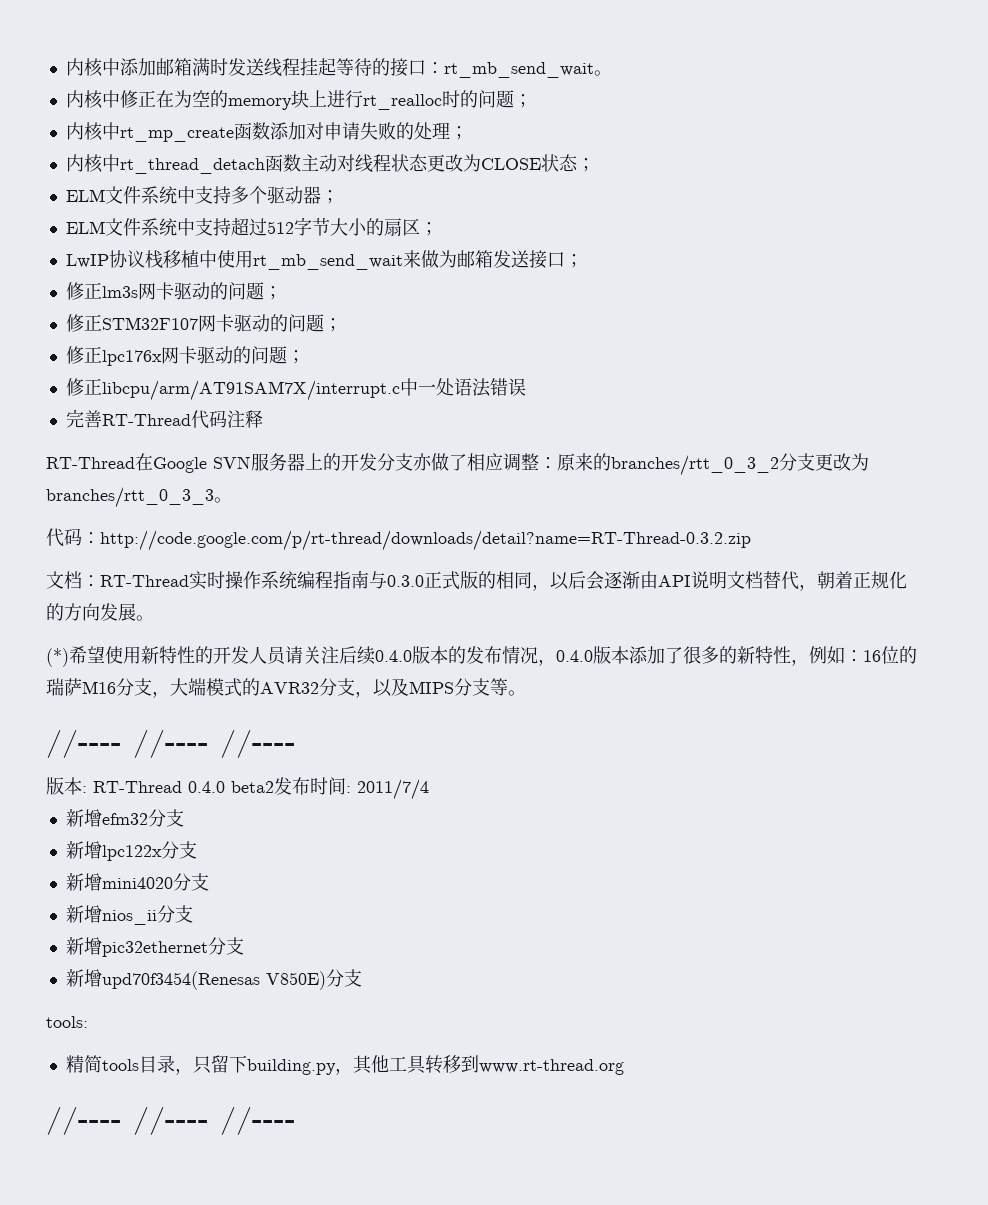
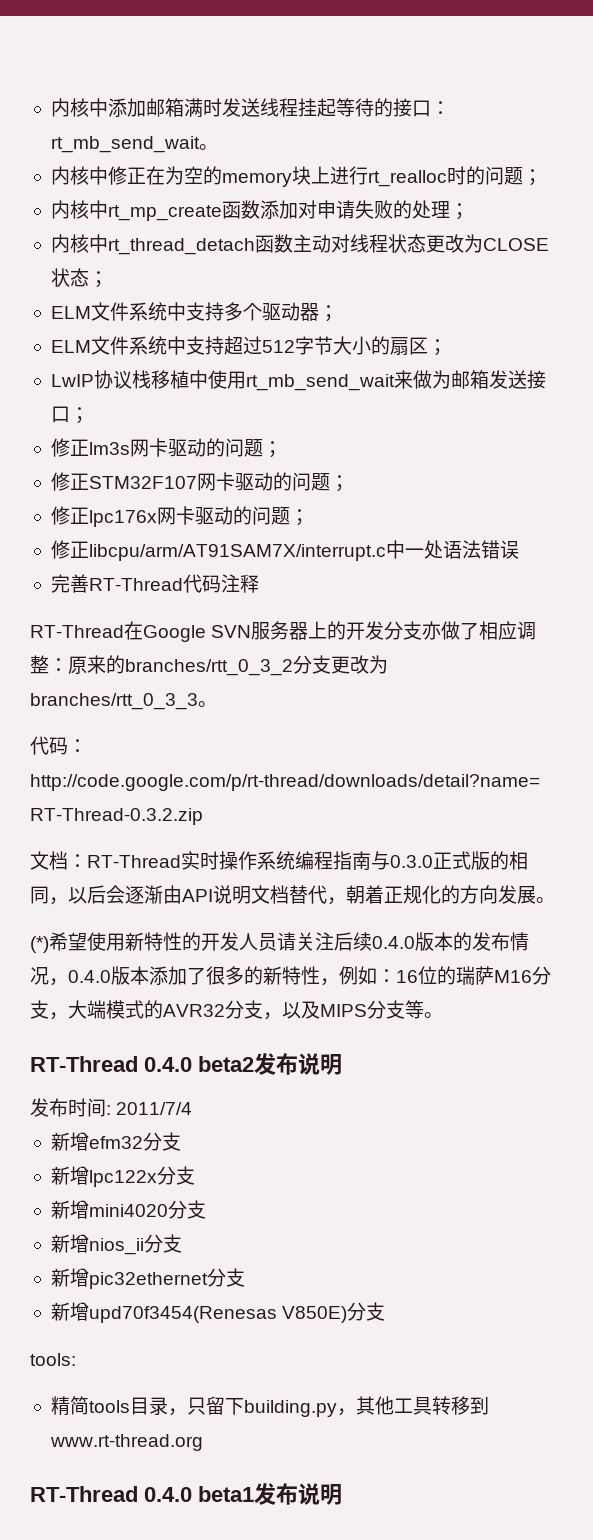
  (*)希望使用新特性的开发人员请关注后续0.4.0版本的发布情况，0.4.0版本添加了很多的新特性，例如：16位的瑞萨M16分支，大端模式的AVR32分支，以及MIPS分支等。
- //---- //---- //----
- 版本: RT-Thread 0.4.0 beta2发布时间: 2011/7/4
+ RT-Thread 0.4.0 beta2发布说明
+ 发布时间: 2011/7/4
  精简tools目录，只留下building.py，其他工具转移到www.rt-thread.org
- //---- //---- //----
+ RT-Thread 0.4.0 beta1发布说明

